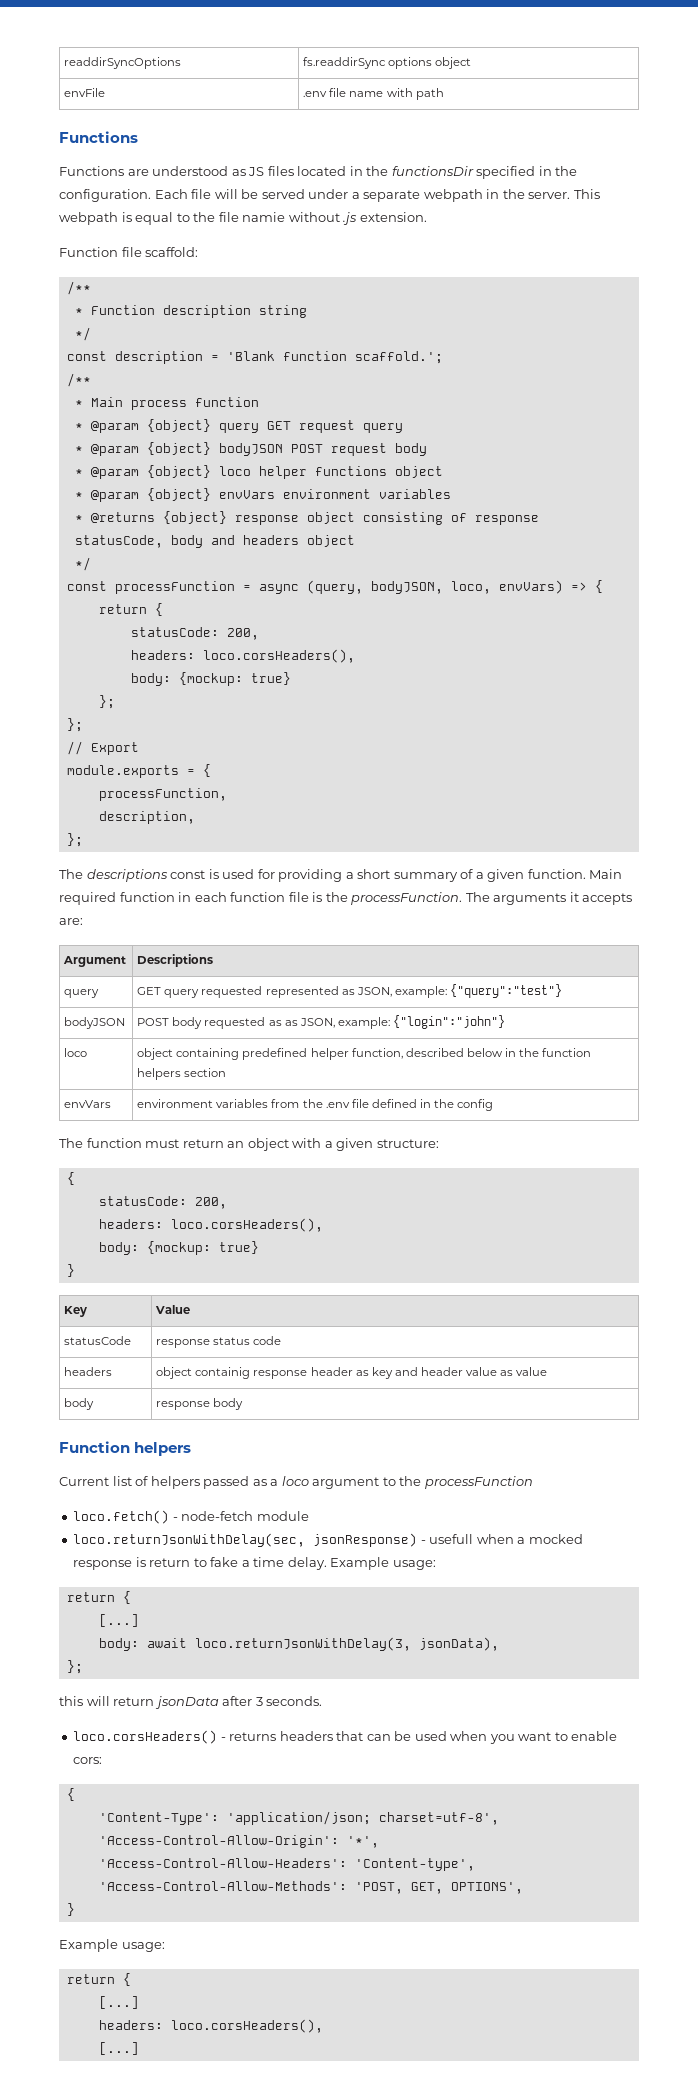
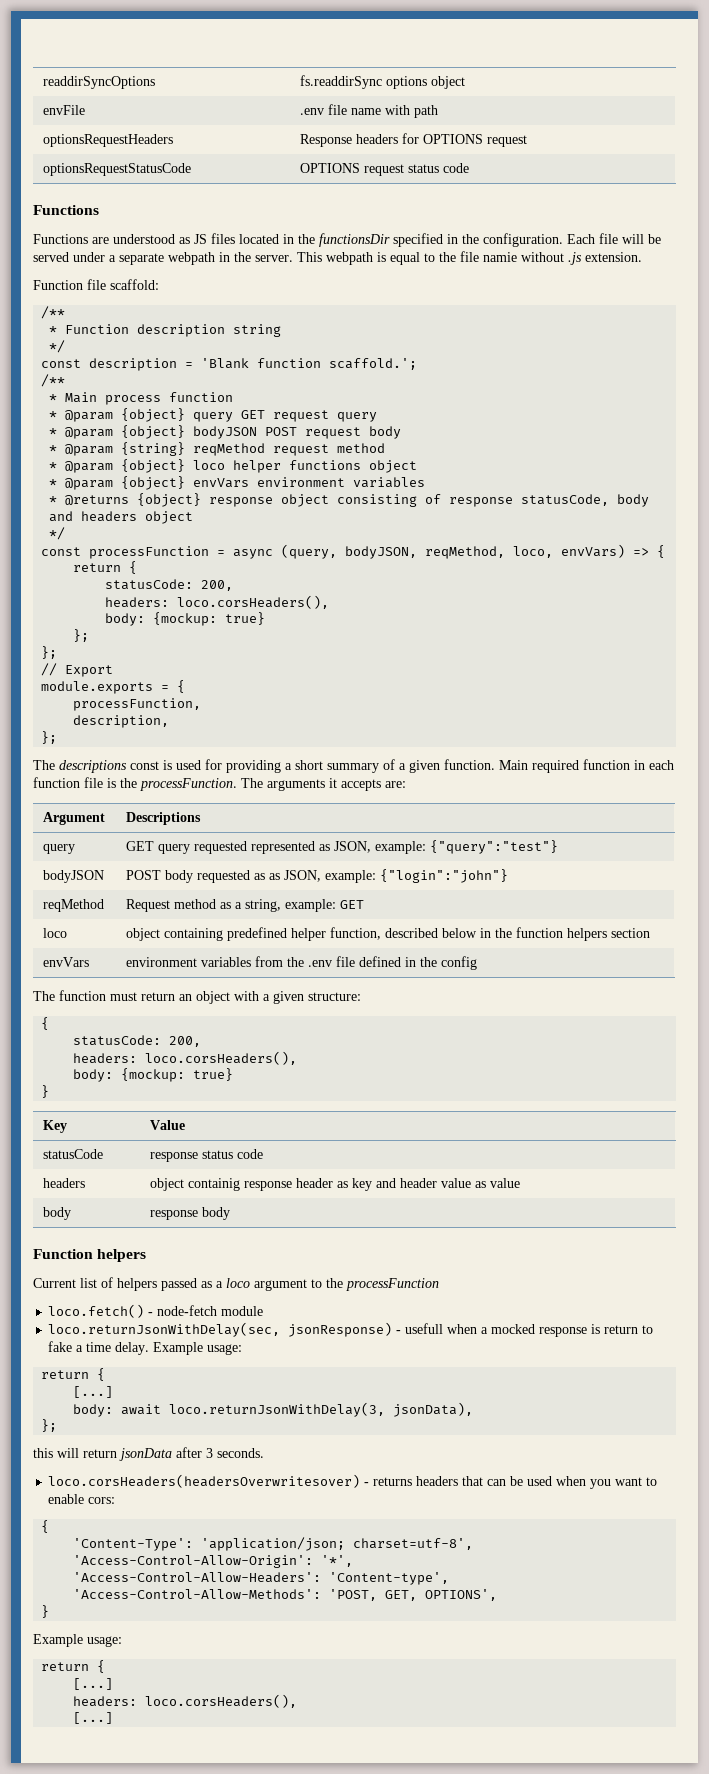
+ optionsRequestHeaders | Response headers for OPTIONS request
+ optionsRequestStatusCode | OPTIONS request status code
+ * @param {string} reqMethod request method
- const processFunction = async (query, bodyJSON, loco, envVars) => {
+ const processFunction = async (query, bodyJSON, reqMethod, loco, envVars) => {
+ reqMethod | Request method as a string, example: GET
- loco.corsHeaders() - returns headers that can be used when you want to enable cors:
+ loco.corsHeaders(headersOverwritesover) - returns headers that can be used when you want to enable cors:

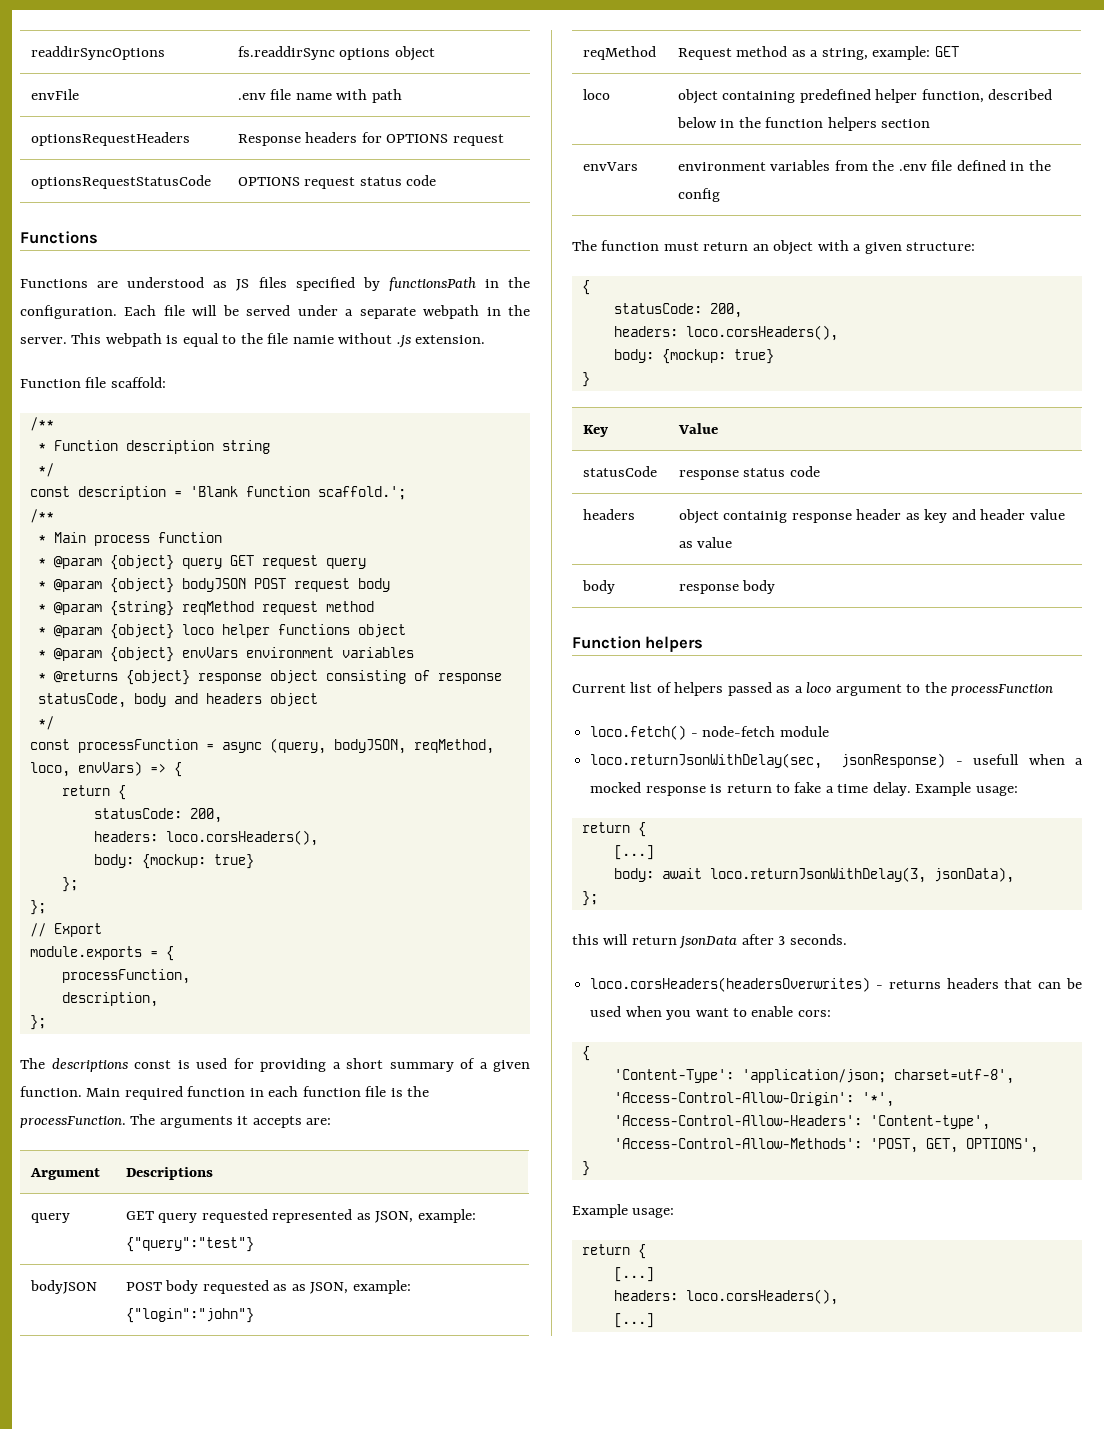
- Functions are understood as JS files located in the functionsDir specified in the configuration.
+ Functions are understood as JS files specified by functionsPath in the configuration.
- loco.corsHeaders(headersOverwritesover) - returns headers that can be used when you want to enable cors:
+ loco.corsHeaders(headersOverwrites) - returns headers that can be used when you want to enable cors:

